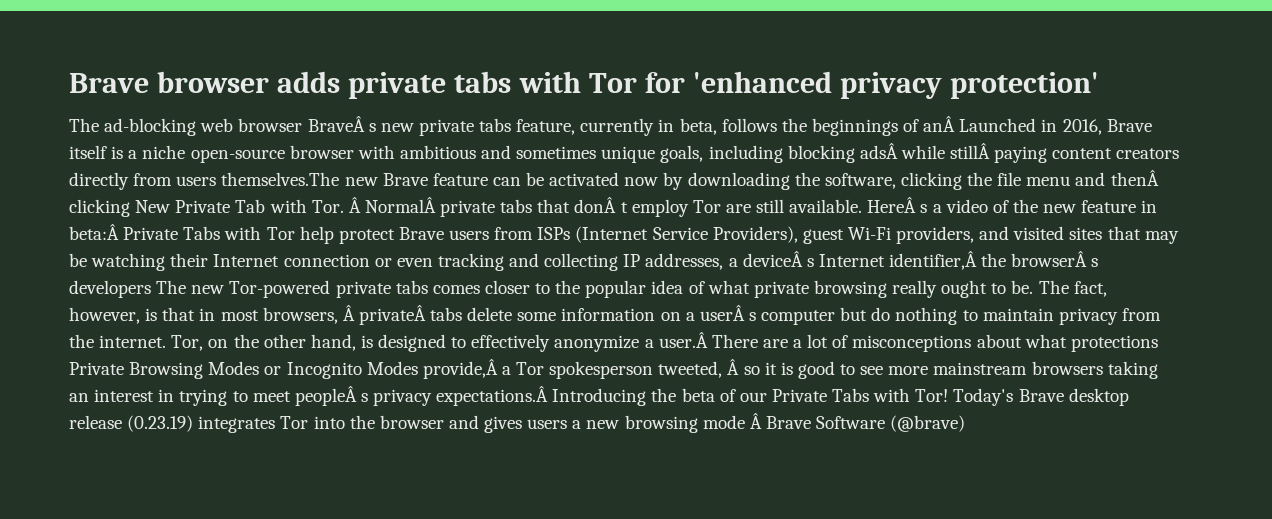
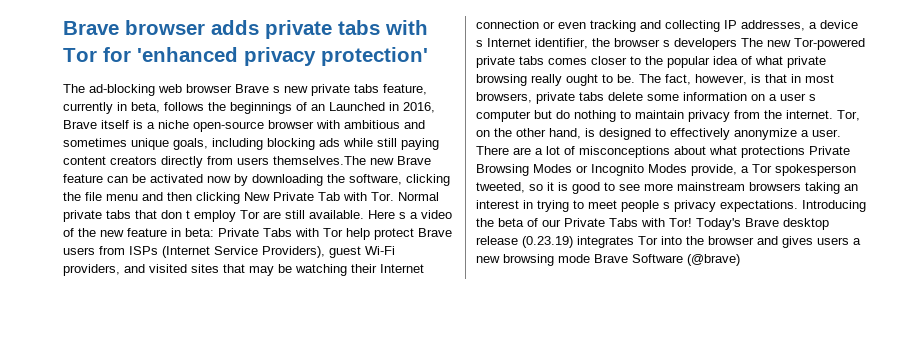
- The ad-blocking web browser BraveÂ s new private tabs feature, currently in beta, follows the beginnings of anÂ Launched in 2016, Brave itself is a niche open-source browser with ambitious and sometimes unique goals, including blocking adsÂ while stillÂ paying content creators directly from users themselves.The new Brave feature can be activated now by downloading the software, clicking the file menu and thenÂ clicking New Private Tab with Tor. Â NormalÂ private tabs that donÂ t employ Tor are still available.
+ The ad-blocking web browser Brave s new private tabs feature, currently in beta, follows the beginnings of an Launched in 2016, Brave itself is a niche open-source browser with ambitious and sometimes unique goals, including blocking ads while still paying content creators directly from users themselves.The new Brave feature can be activated now by downloading the software, clicking the file menu and then clicking New Private Tab with Tor. Normal private tabs that don t employ Tor are still available.
- HereÂ s a video of the new feature in beta:Â Private Tabs with Tor help protect Brave users from ISPs (Internet Service Providers), guest Wi-Fi providers, and visited sites that may be watching their Internet connection or even tracking and collecting IP addresses, a deviceÂ s Internet identifier,Â the browserÂ s developers The new Tor-powered private tabs comes closer to the popular idea of what private browsing really ought to be.
+ Here s a video of the new feature in beta: Private Tabs with Tor help protect Brave users from ISPs (Internet Service Providers), guest Wi-Fi providers, and visited sites that may be watching their Internet connection or even tracking and collecting IP addresses, a device s Internet identifier, the browser s developers The new Tor-powered private tabs comes closer to the popular idea of what private browsing really ought to be.
- The fact, however, is that in most browsers, Â privateÂ tabs delete some information on a userÂ s computer but do nothing to maintain privacy from the internet.
+ The fact, however, is that in most browsers, private tabs delete some information on a user s computer but do nothing to maintain privacy from the internet.
- Tor, on the other hand, is designed to effectively anonymize a user.Â There are a lot of misconceptions about what protections Private Browsing Modes or Incognito Modes provide,Â a Tor spokesperson tweeted, Â so it is good to see more mainstream browsers taking an interest in trying to meet peopleÂ s privacy expectations.Â Introducing the beta of our Private Tabs with Tor!
+ Tor, on the other hand, is designed to effectively anonymize a user. There are a lot of misconceptions about what protections Private Browsing Modes or Incognito Modes provide, a Tor spokesperson tweeted, so it is good to see more mainstream browsers taking an interest in trying to meet people s privacy expectations. Introducing the beta of our Private Tabs with Tor!
- Today's Brave desktop release (0.23.19) integrates Tor into the browser and gives users a new browsing mode Â Brave Software (@brave)
+ Today's Brave desktop release (0.23.19) integrates Tor into the browser and gives users a new browsing mode Brave Software (@brave)

